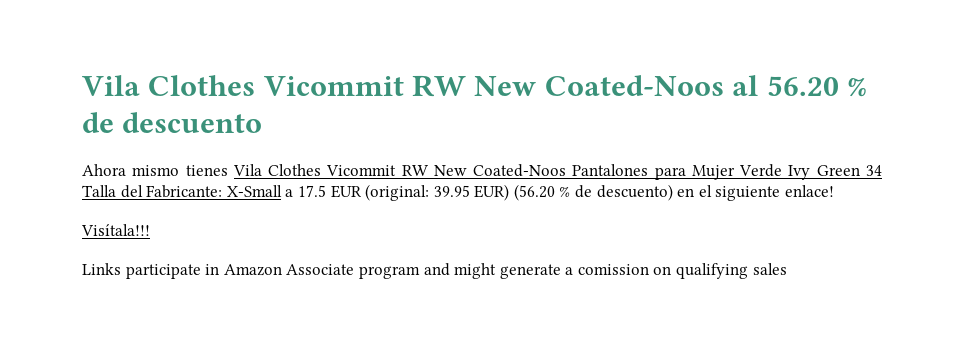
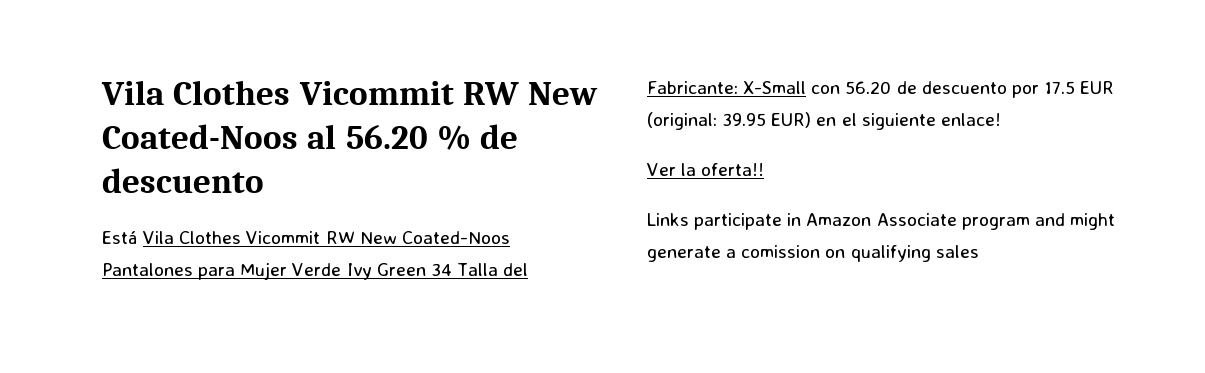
- Ahora mismo tienes Vila Clothes Vicommit RW New Coated-Noos Pantalones para Mujer Verde Ivy Green 34 Talla del Fabricante: X-Small a 17.5 EUR (original: 39.95 EUR) (56.20 % de descuento) en el siguiente enlace!
+ Está Vila Clothes Vicommit RW New Coated-Noos Pantalones para Mujer Verde Ivy Green 34 Talla del Fabricante: X-Small con 56.20 de descuento por 17.5 EUR (original: 39.95 EUR) en el siguiente enlace!
- Visítala!!!
+ Ver la oferta!!

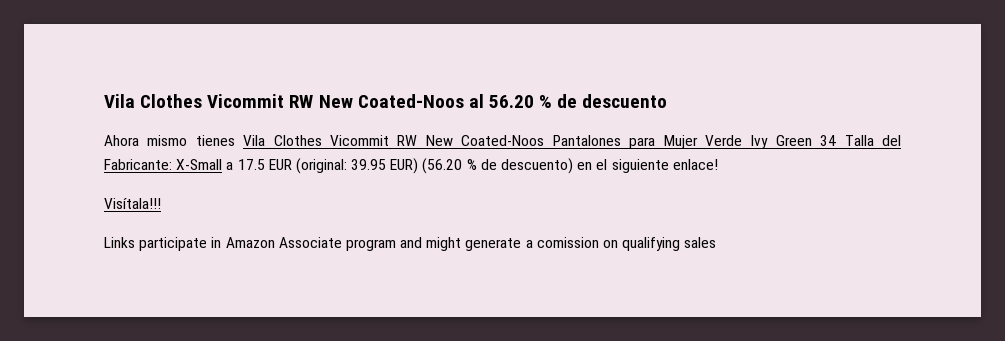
- Está Vila Clothes Vicommit RW New Coated-Noos Pantalones para Mujer Verde Ivy Green 34 Talla del Fabricante: X-Small con 56.20 de descuento por 17.5 EUR (original: 39.95 EUR) en el siguiente enlace!
+ Ahora mismo tienes Vila Clothes Vicommit RW New Coated-Noos Pantalones para Mujer Verde Ivy Green 34 Talla del Fabricante: X-Small a 17.5 EUR (original: 39.95 EUR) (56.20 % de descuento) en el siguiente enlace!
- Ver la oferta!!
+ Visítala!!!

